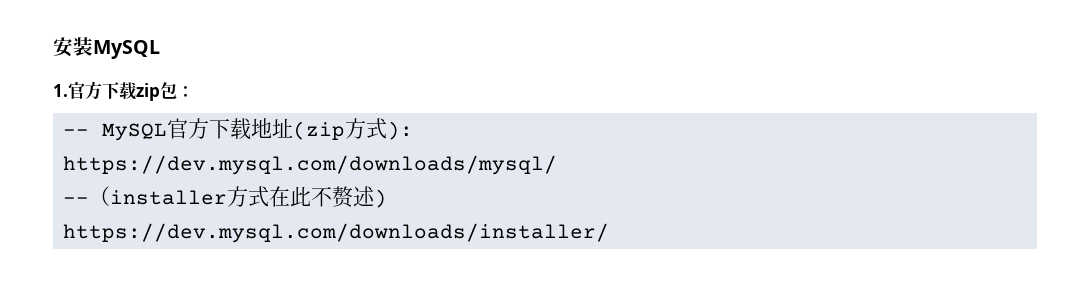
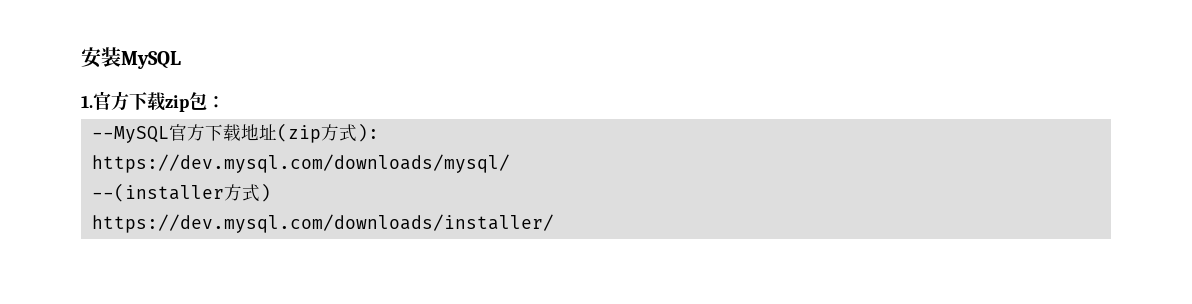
- -- MySQL官方下载地址(zip方式):
+ --MySQL官方下载地址(zip方式):
- --（installer方式在此不赘述)
+ --(installer方式)

